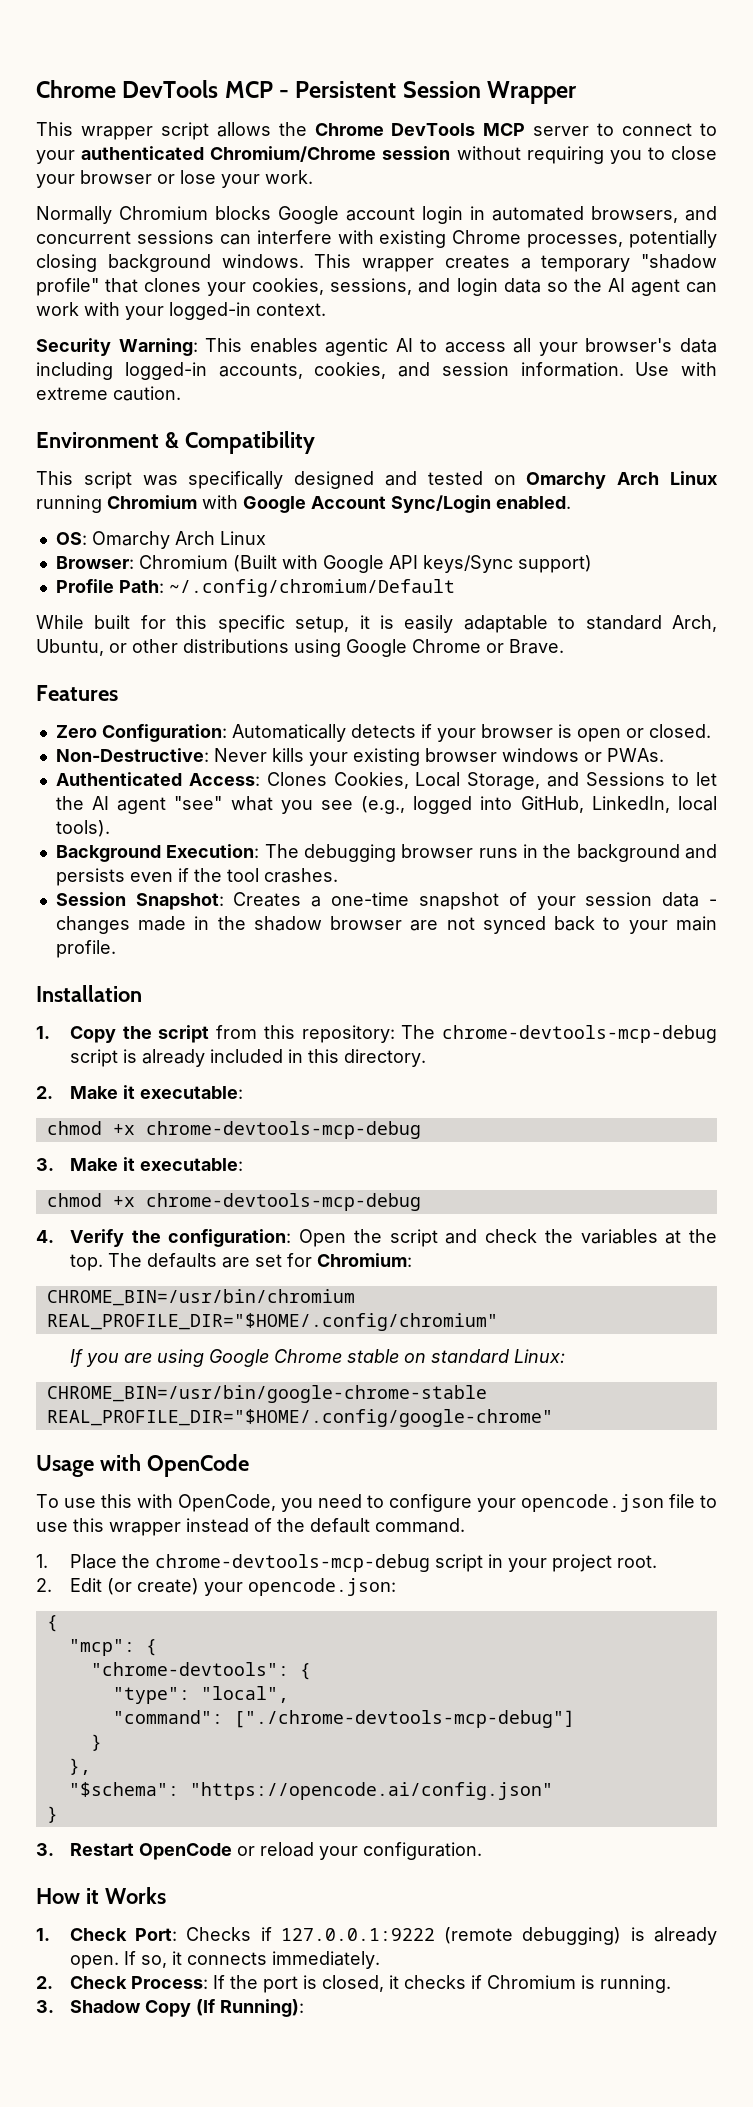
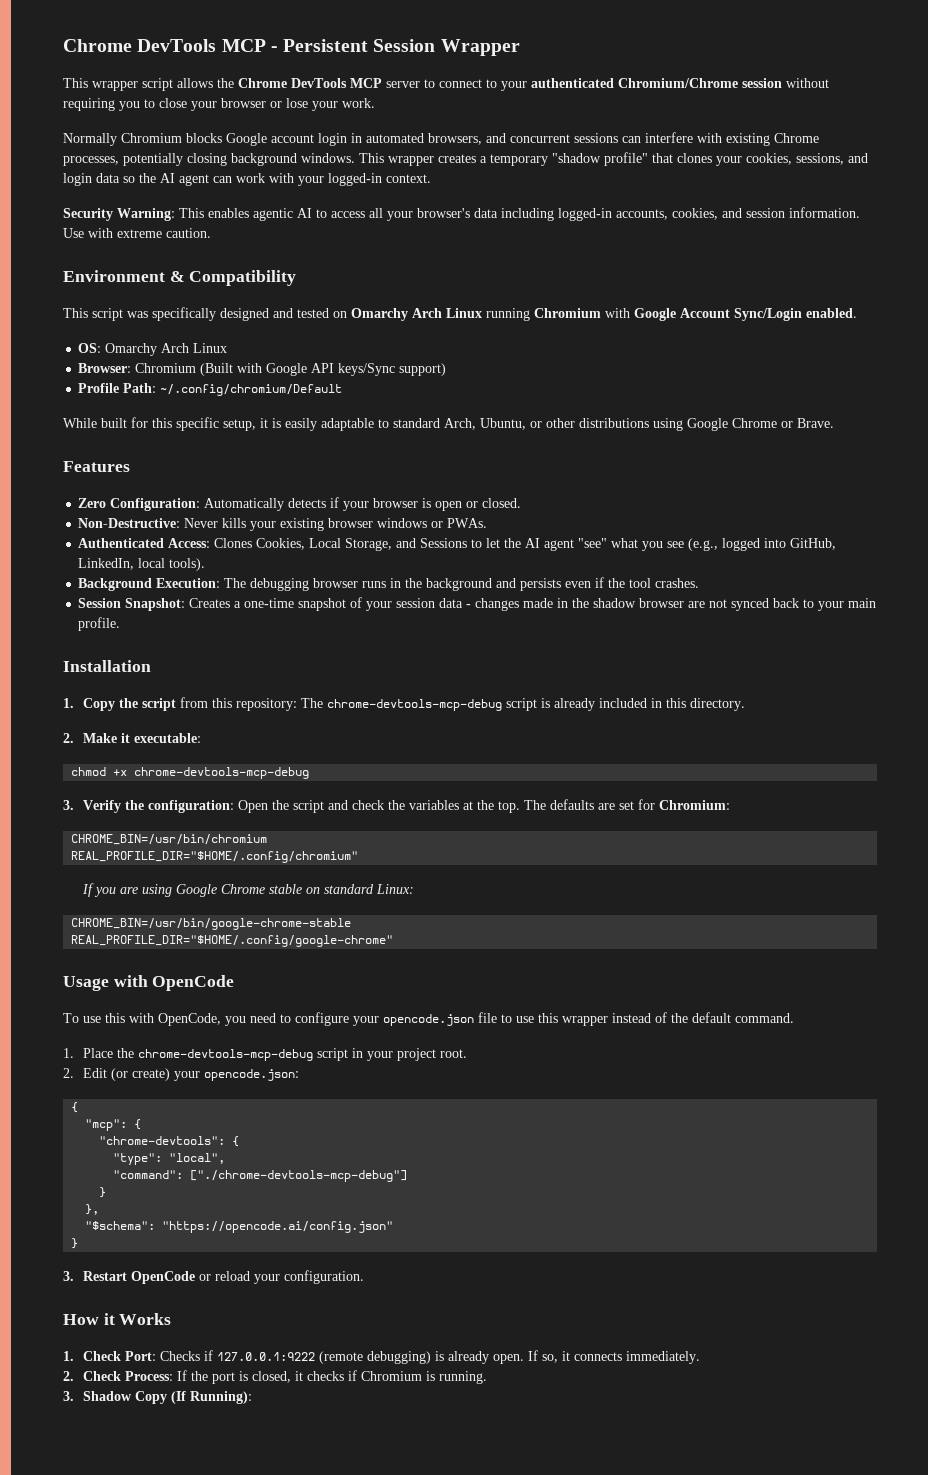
- 3. Make it executable:
- chmod +x chrome-devtools-mcp-debug
- 4. Verify the configuration: Open the script and check the variables at the top.
+ 3. Verify the configuration: Open the script and check the variables at the top.

